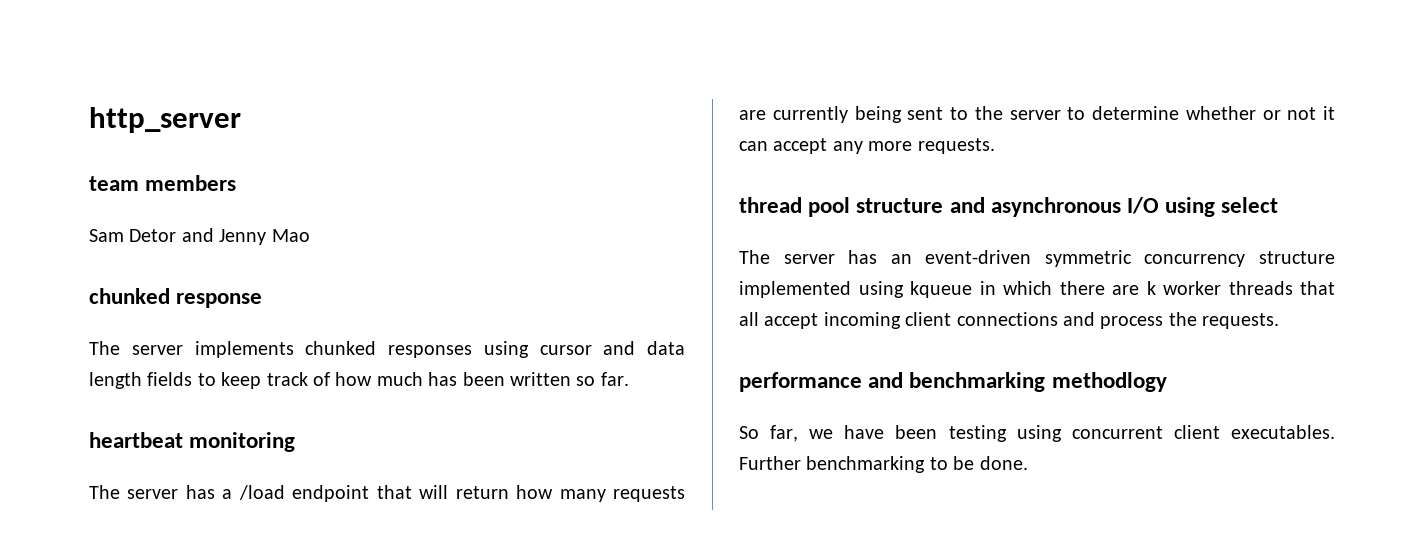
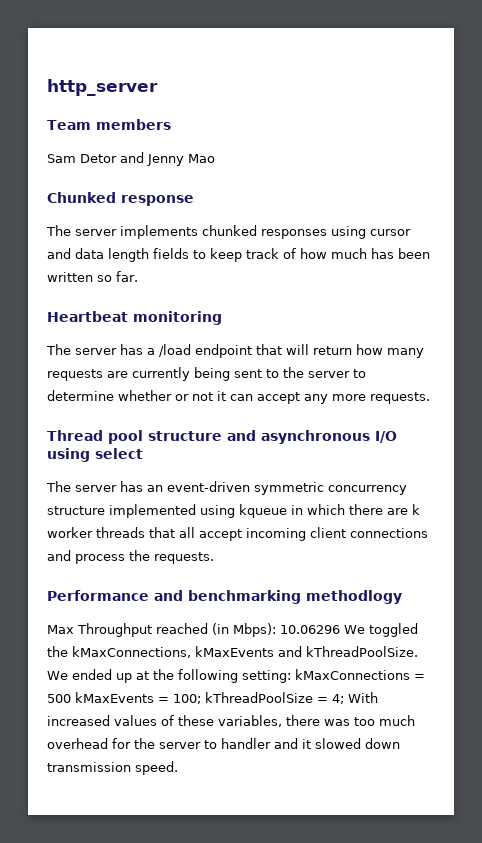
- team members
+ Team members
- chunked response
+ Chunked response
- heartbeat monitoring
+ Heartbeat monitoring
- thread pool structure and asynchronous I/O using select
+ Thread pool structure and asynchronous I/O using select
- performance and benchmarking methodlogy
+ Performance and benchmarking methodlogy
- So far, we have been testing using concurrent client executables. Further benchmarking to be done.
+ Max Throughput reached (in Mbps): 10.06296 We toggled the kMaxConnections, kMaxEvents and kThreadPoolSize. We ended up at the following setting: kMaxConnections = 500 kMaxEvents = 100; kThreadPoolSize = 4; With increased values of these variables, there was too much overhead for the server to handler and it slowed down transmission speed.

